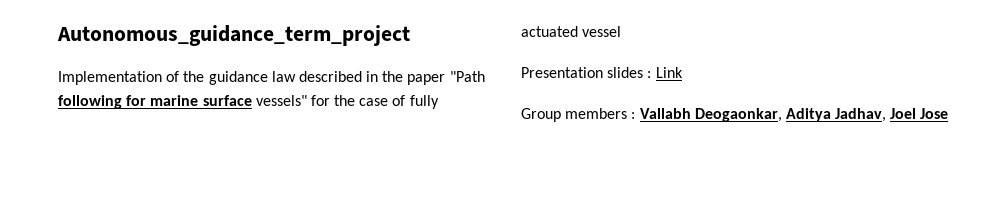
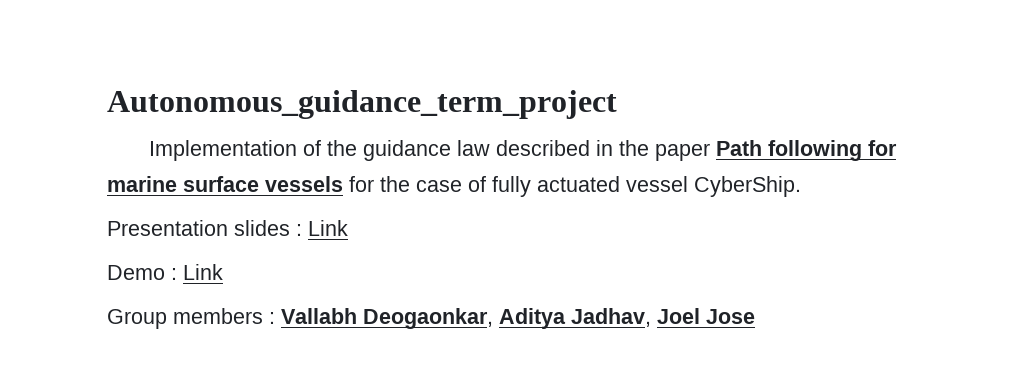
- Implementation of the guidance law described in the paper "Path following for marine surface vessels" for the case of fully actuated vessel
+ Implementation of the guidance law described in the paper Path following for marine surface vessels for the case of fully actuated vessel CyberShip.
+ Demo : Link

